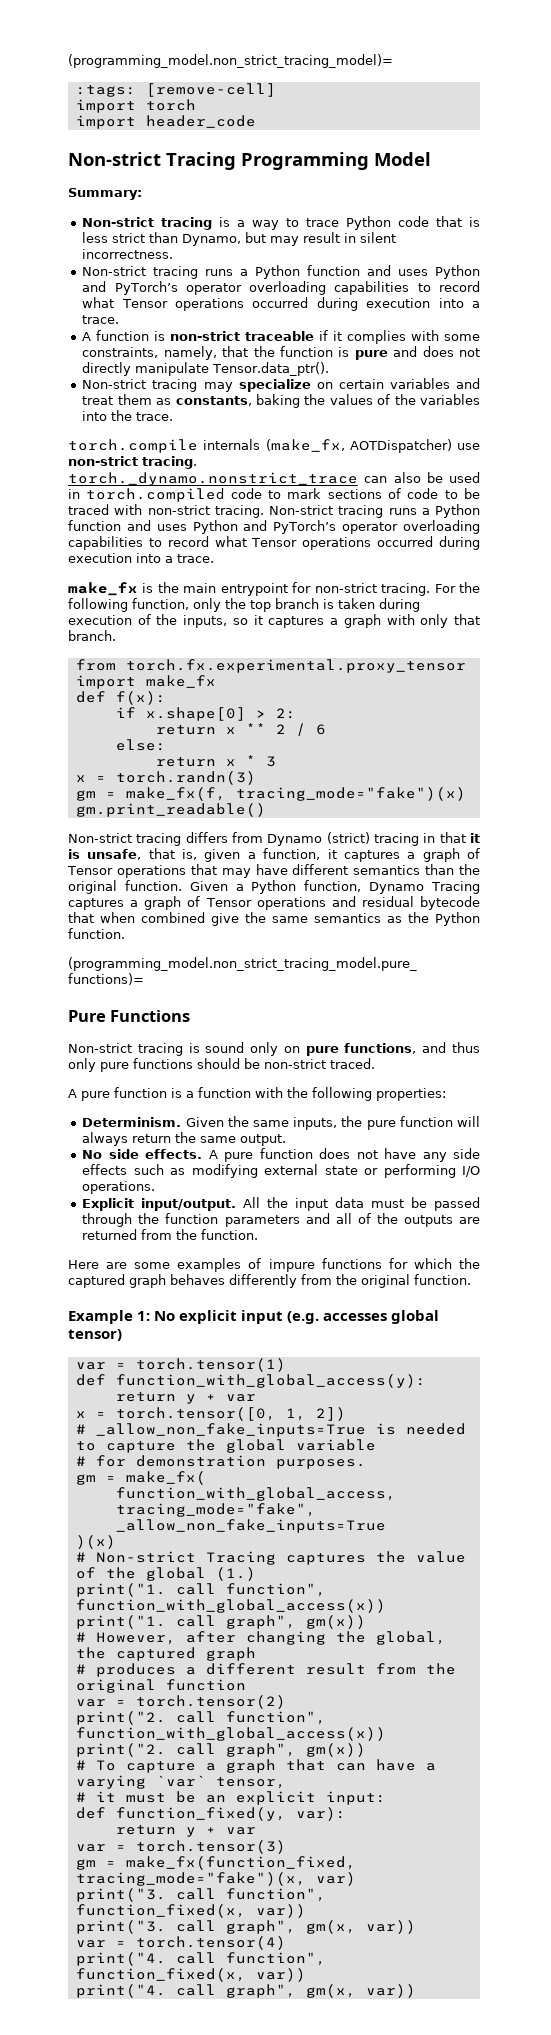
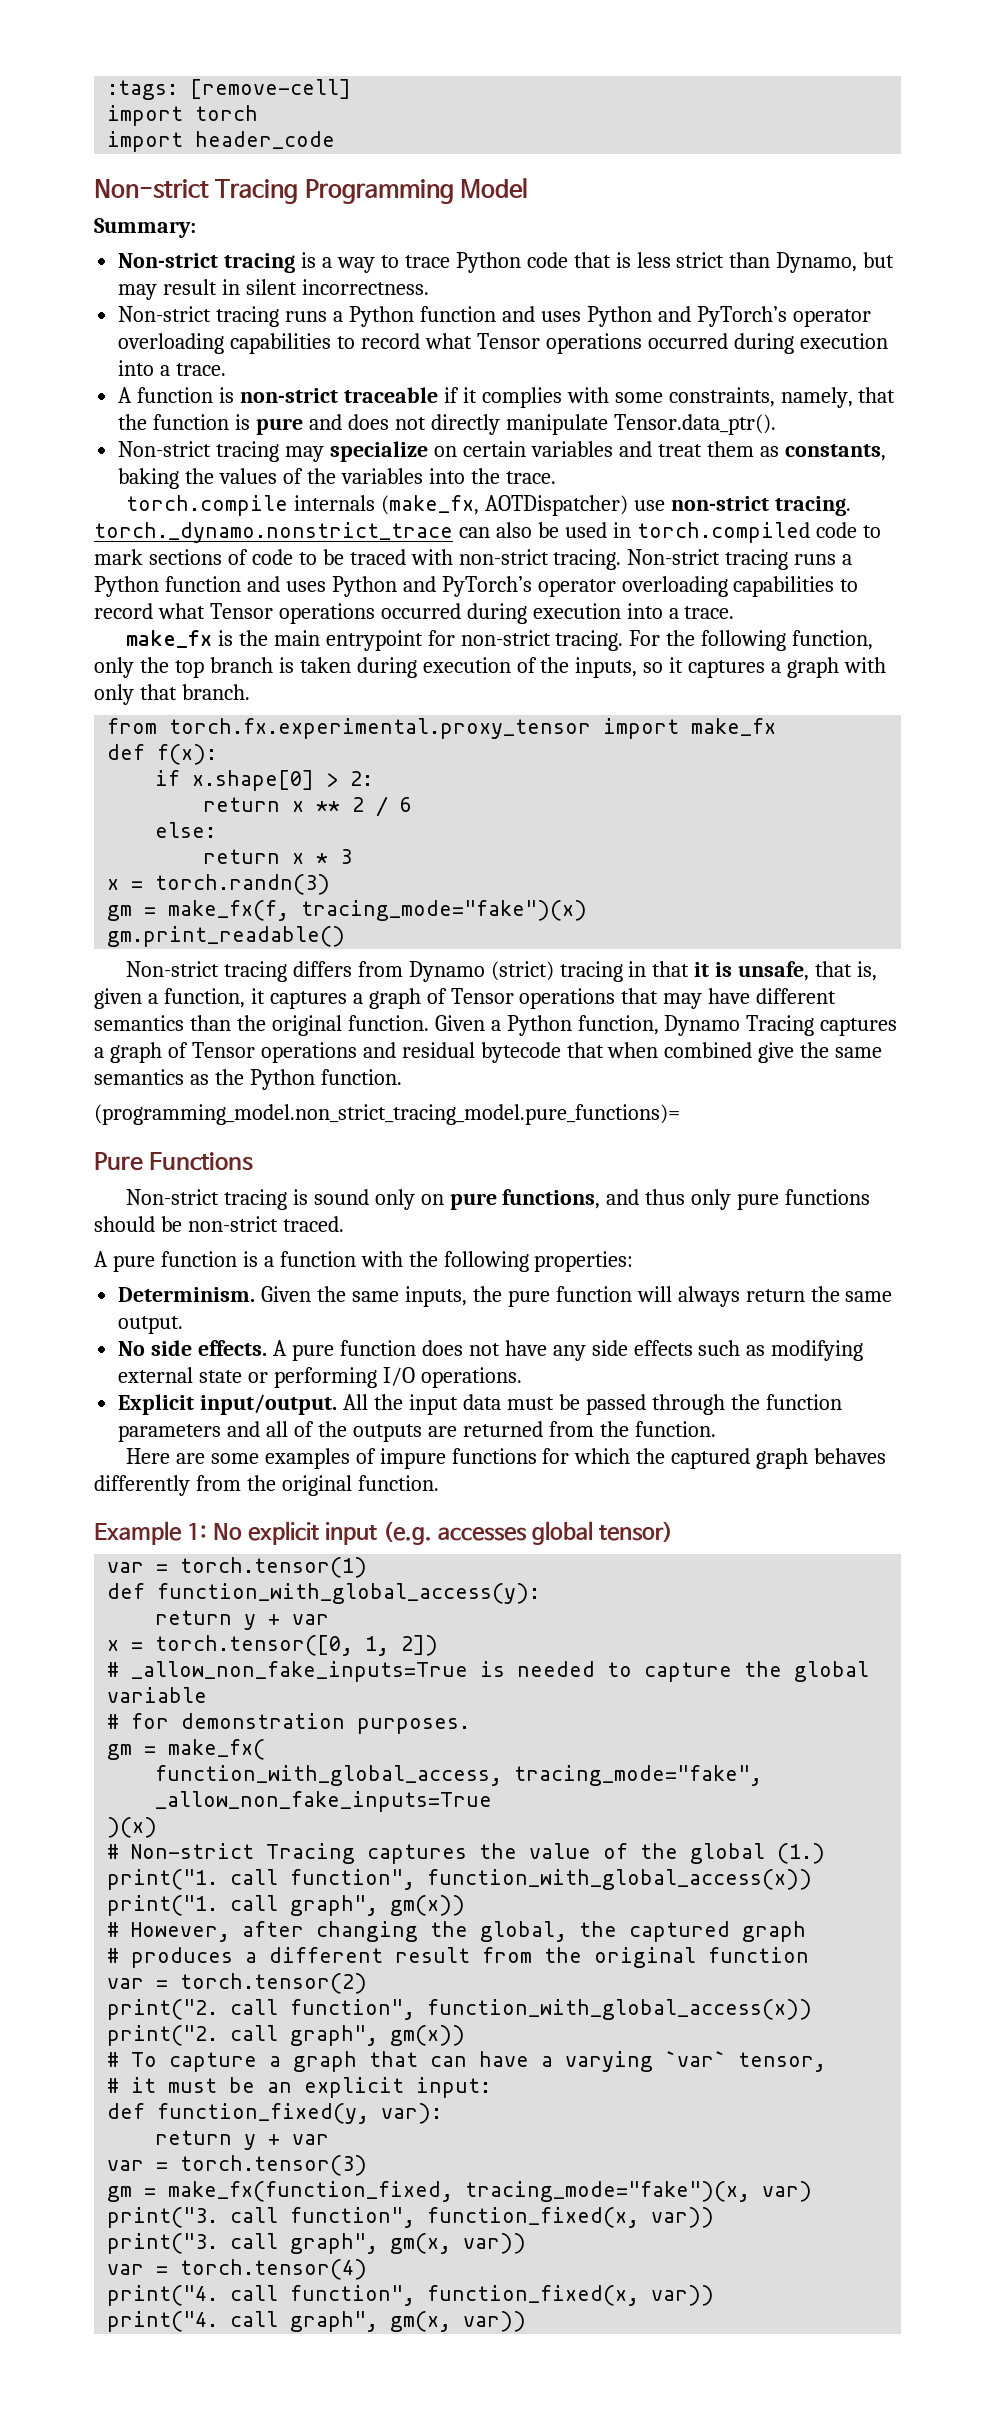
- (programming_model.non_strict_tracing_model)=

